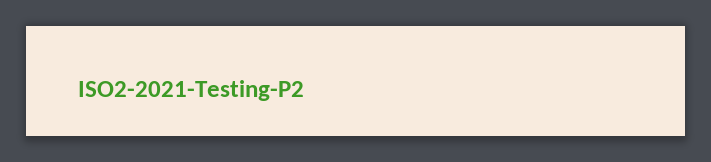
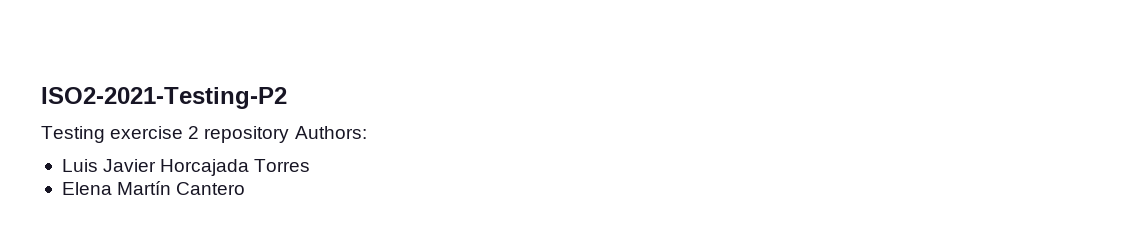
+ Testing exercise 2 repository Authors:
+ Luis Javier Horcajada Torres
+ Elena Martín Cantero

